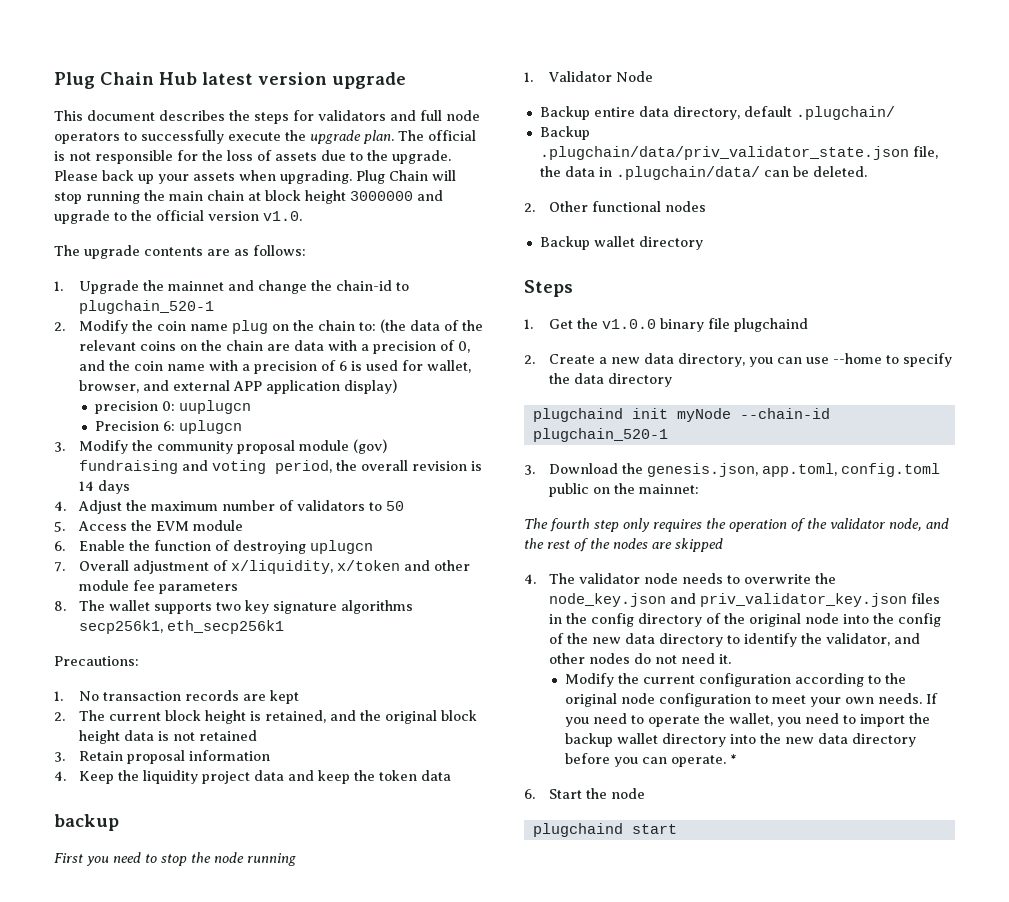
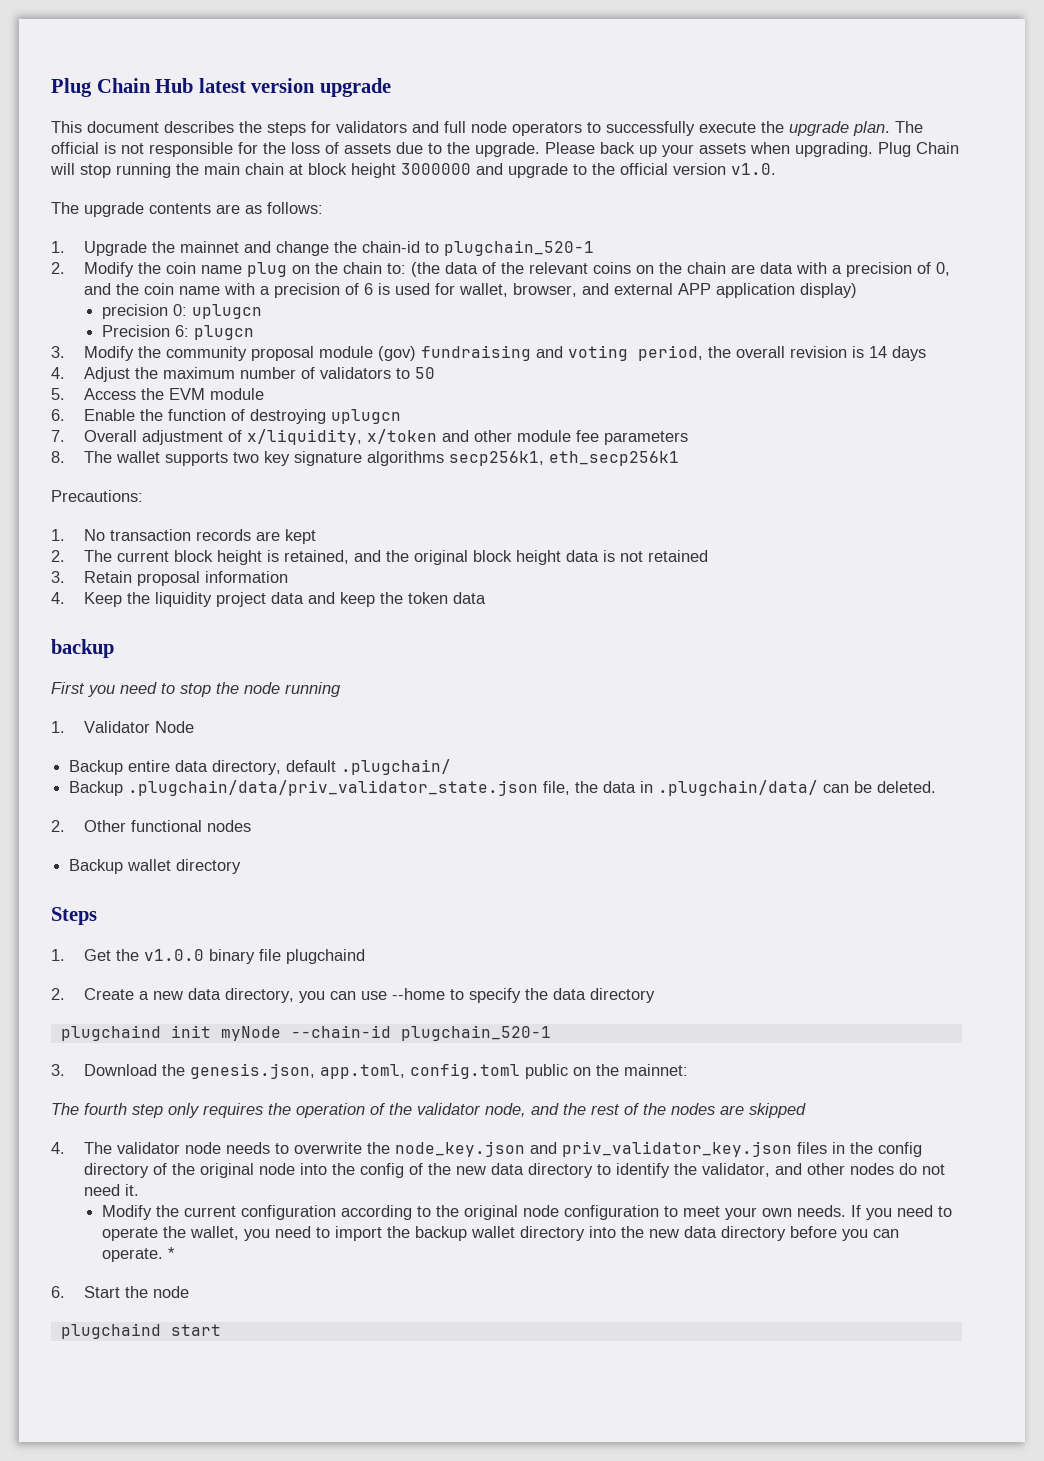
- precision 0: uuplugcn
+ precision 0: uplugcn
- Precision 6: uplugcn
+ Precision 6: plugcn

